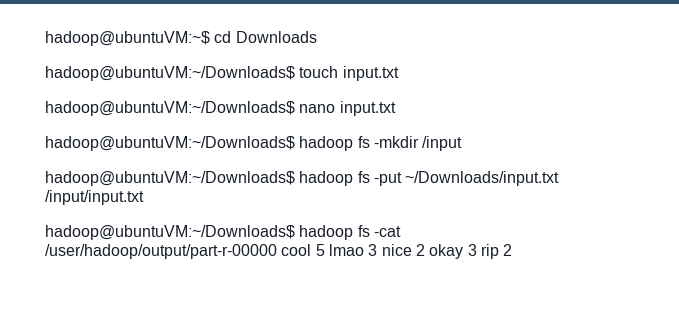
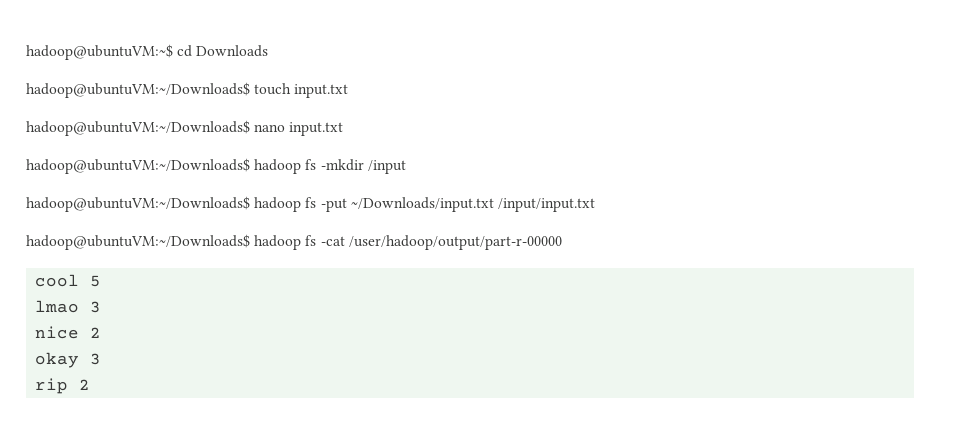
- hadoop@ubuntuVM:~/Downloads$ hadoop fs -cat /user/hadoop/output/part-r-00000 cool 5 lmao 3 nice 2 okay 3 rip 2
+ hadoop@ubuntuVM:~/Downloads$ hadoop fs -cat /user/hadoop/output/part-r-00000
+ cool 5
+ lmao 3
+ nice 2
+ okay 3
+ rip 2

